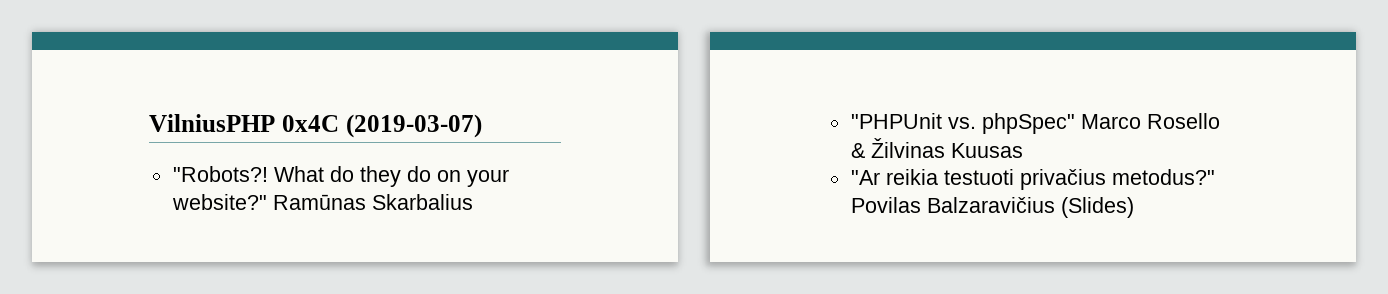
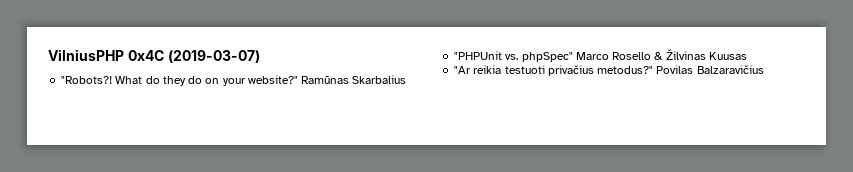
- Povilas Balzaravičius (Slides)
+ Povilas Balzaravičius

